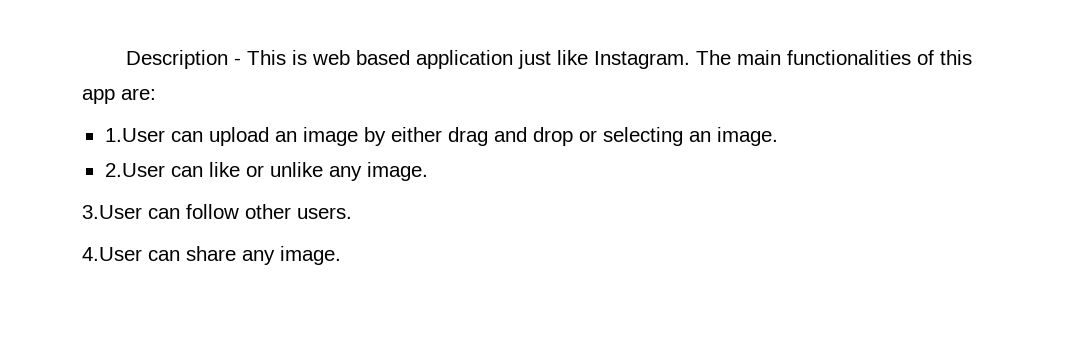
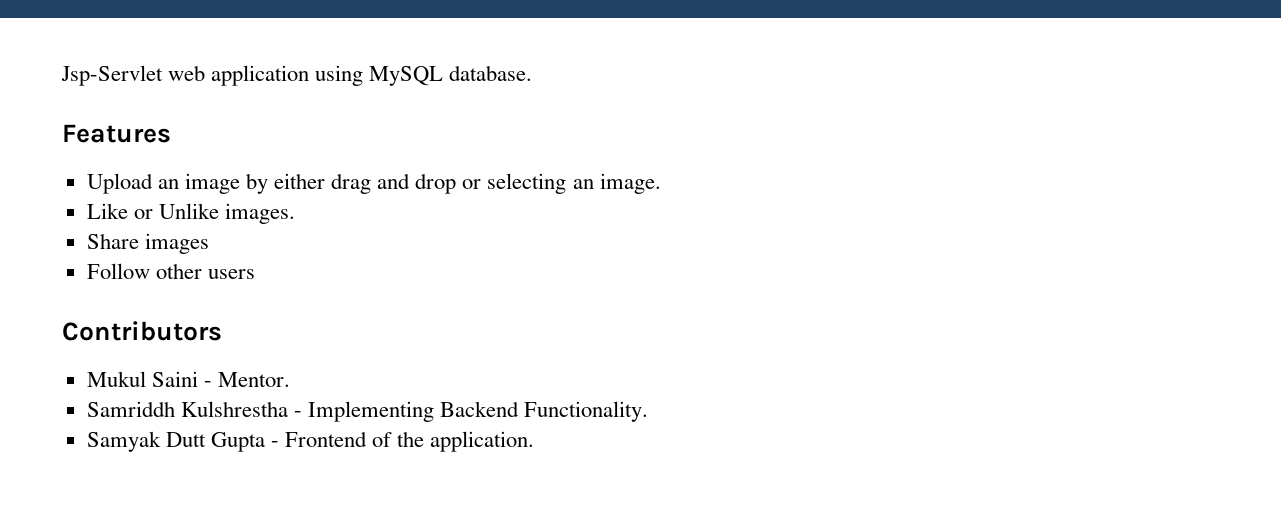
- Description - This is web based application just like Instagram. The main functionalities of this app are:
- 1.User can upload an image by either drag and drop or selecting an image.
+ Jsp-Servlet web application using MySQL database.
+ Features
+ Upload an image by either drag and drop or selecting an image.
- 2.User can like or unlike any image.
- 3.User can follow other users.
- 4.User can share any image.
+ Like or Unlike images.
+ Share images
+ Follow other users
+ Contributors
+ Mukul Saini - Mentor.
+ Samriddh Kulshrestha - Implementing Backend Functionality.
+ Samyak Dutt Gupta - Frontend of the application.

